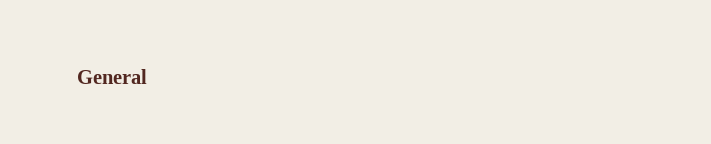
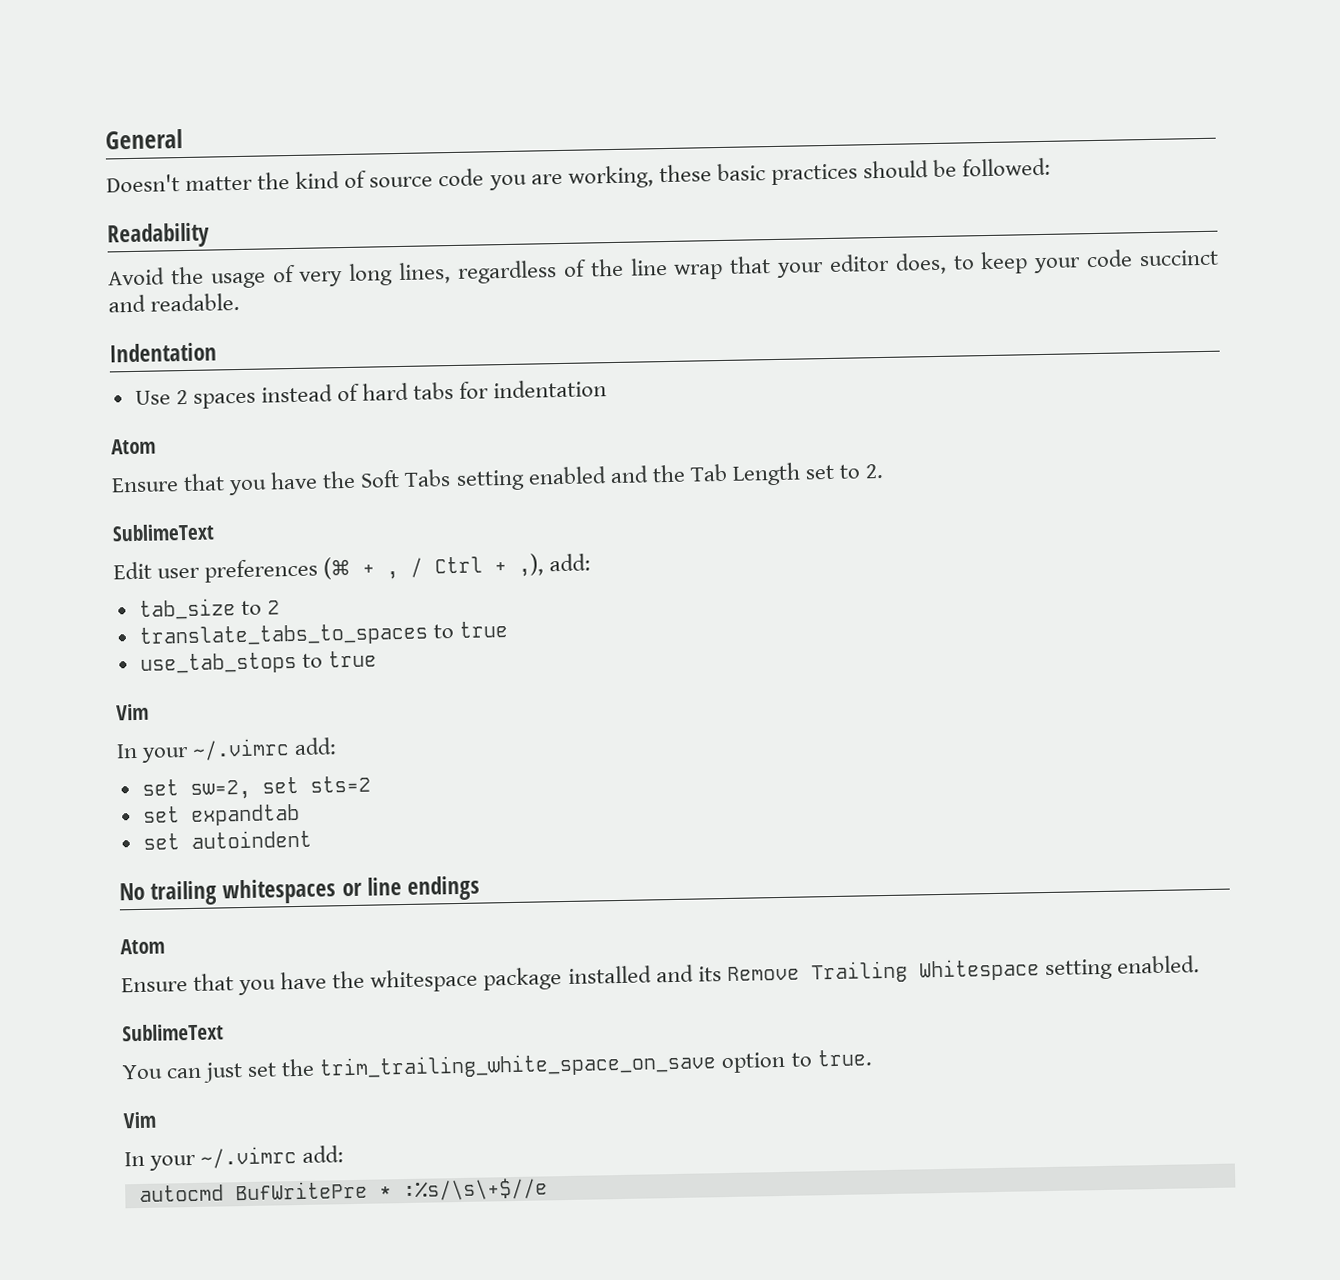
+ Doesn't matter the kind of source code you are working, these basic practices should be followed:
+ Readability
+ Avoid the usage of very long lines, regardless of the line wrap that your editor does, to keep your code succinct and readable.
+ Indentation
+ Use 2 spaces instead of hard tabs for indentation
+ Atom
+ Ensure that you have the Soft Tabs setting enabled and the Tab Length set to 2.
+ SublimeText
+ Edit user preferences (⌘ + , / Ctrl + ,), add:
+ tab_size to 2
+ translate_tabs_to_spaces to true
+ use_tab_stops to true
+ Vim
+ In your ~/.vimrc add:
+ set sw=2, set sts=2
+ set expandtab
+ set autoindent
+ No trailing whitespaces or line endings
+ Atom
+ Ensure that you have the whitespace package installed and its Remove Trailing Whitespace setting enabled.
+ SublimeText
+ You can just set the trim_trailing_white_space_on_save option to true.
+ Vim
+ In your ~/.vimrc add:
+ autocmd BufWritePre * :%s/\s\+$//e

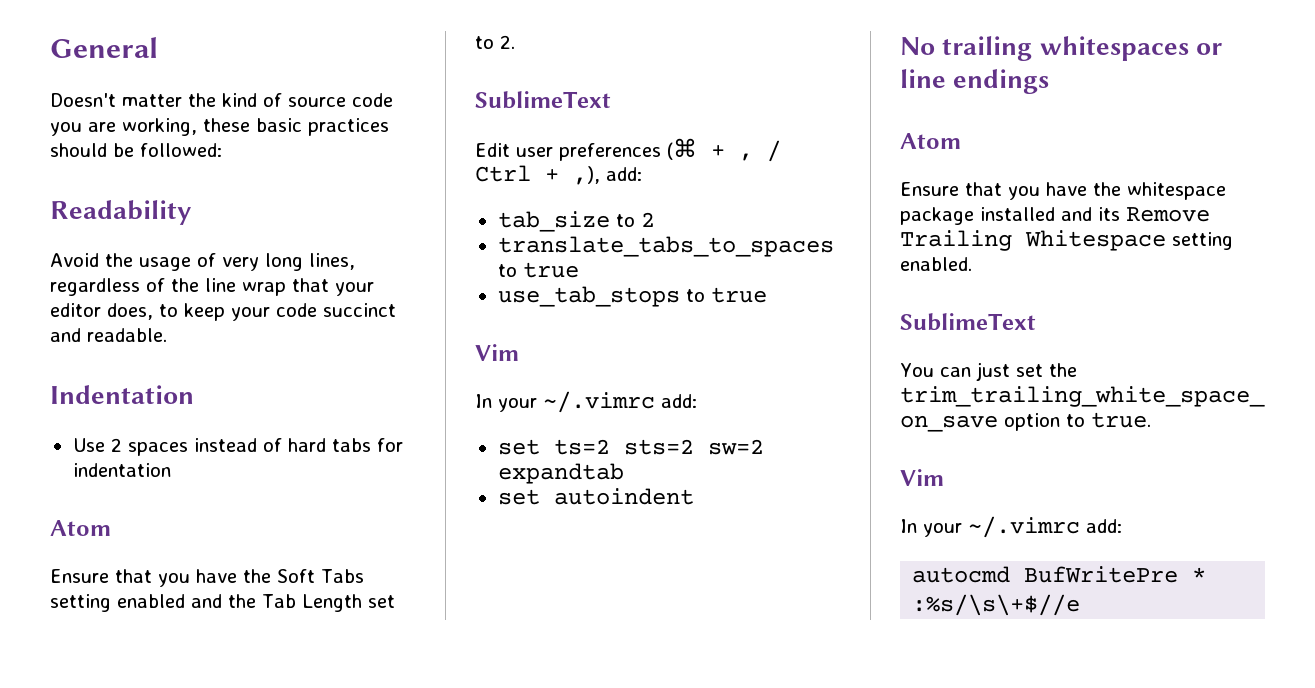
- set sw=2, set sts=2
- set expandtab
+ set ts=2 sts=2 sw=2 expandtab

